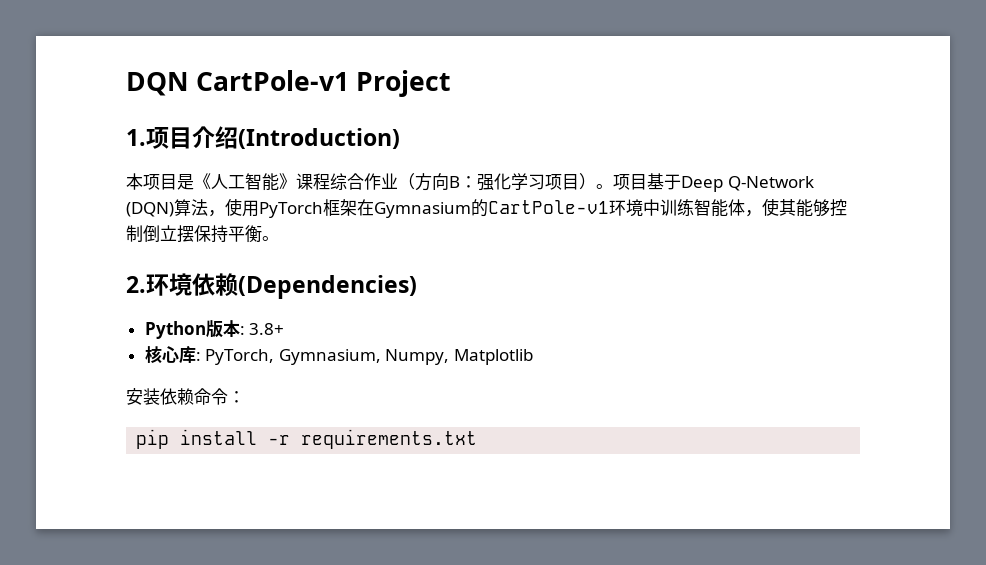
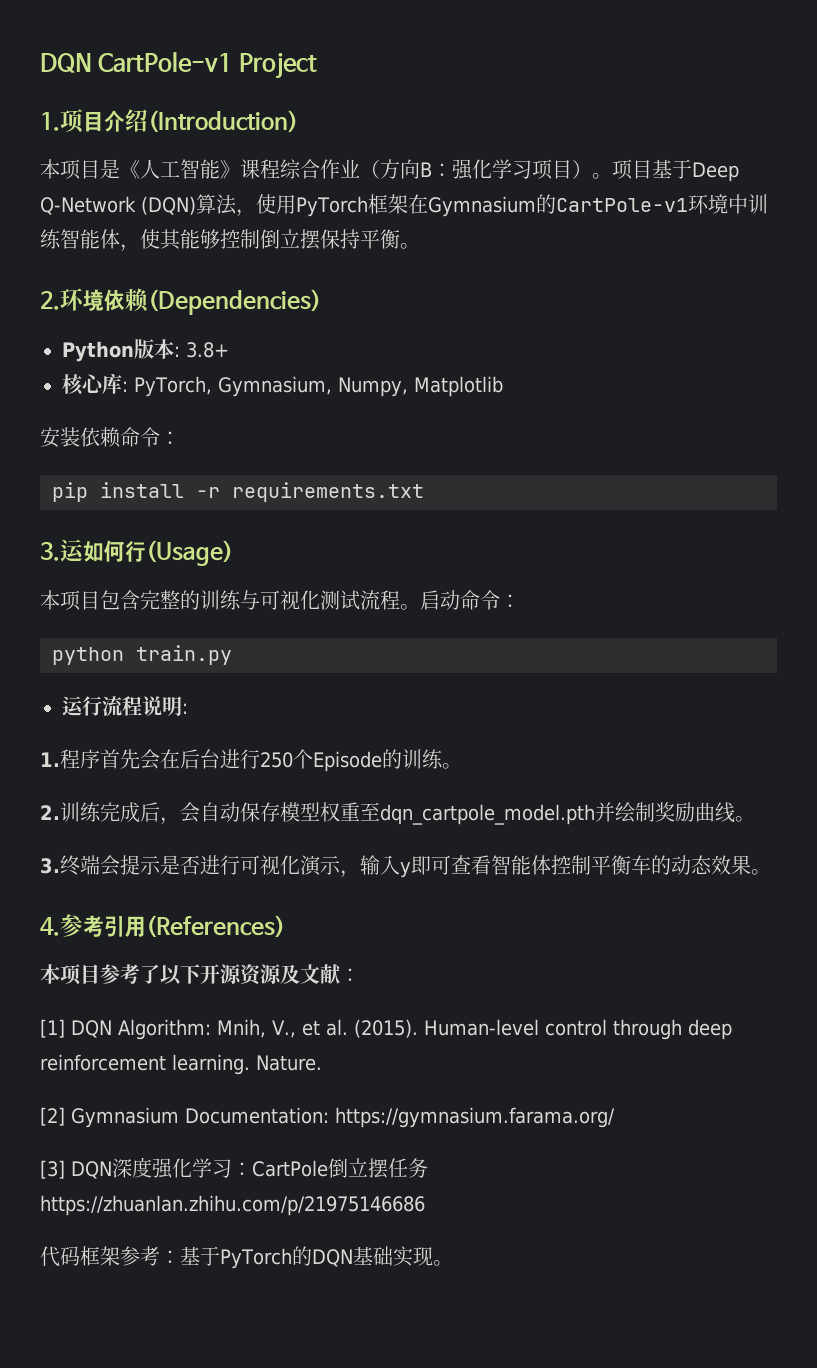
+ 3.运如何行(Usage)
+ 本项目包含完整的训练与可视化测试流程。启动命令：
+ python train.py
+ 运行流程说明:
+ 1.程序首先会在后台进行250个Episode的训练。
+ 2.训练完成后，会自动保存模型权重至dqn_cartpole_model.pth并绘制奖励曲线。
+ 3.终端会提示是否进行可视化演示，输入y即可查看智能体控制平衡车的动态效果。
+ 4.参考引用(References)
+ 本项目参考了以下开源资源及文献：
+ [1] DQN Algorithm: Mnih, V., et al. (2015). Human-level control through deep reinforcement learning. Nature.
+ [2] Gymnasium Documentation: https://gymnasium.farama.org/
+ [3] DQN深度强化学习：CartPole倒立摆任务https://zhuanlan.zhihu.com/p/21975146686
+ 代码框架参考：基于PyTorch的DQN基础实现。

